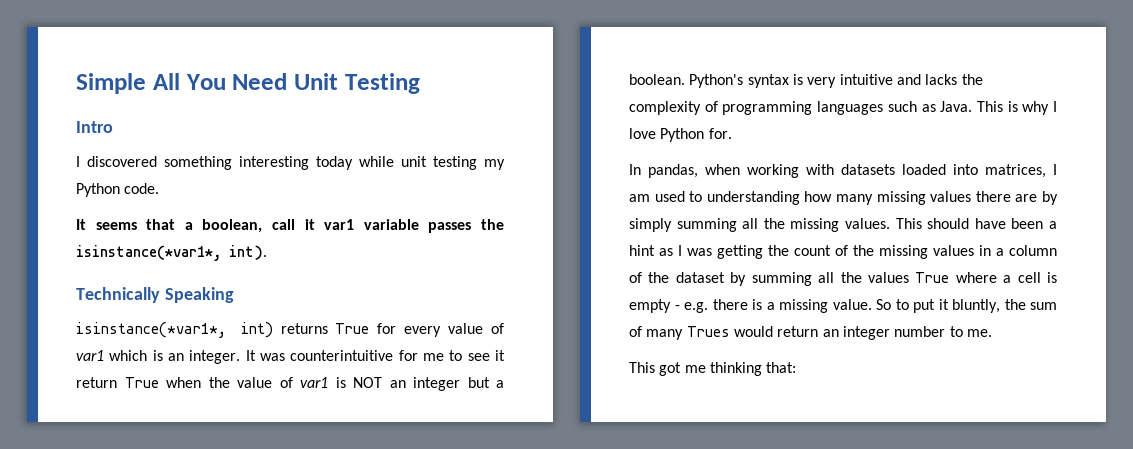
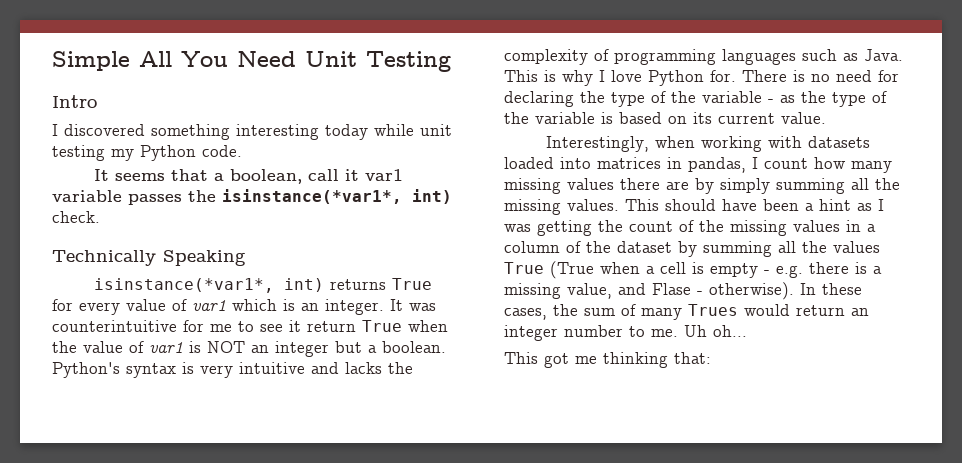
- It seems that a boolean, call it var1 variable passes the isinstance(*var1*, int).
+ It seems that a boolean, call it var1 variable passes the isinstance(*var1*, int) check.
- This is why I love Python for.
- In pandas, when working with datasets loaded into matrices, I am used to understanding how many missing values there are by simply summing all the missing values.
+ This is why I love Python for. There is no need for declaring the type of the variable - as the type of the variable is based on its current value.
+ Interestingly, when working with datasets loaded into matrices in pandas, I count how many missing values there are by simply summing all the missing values.
- This should have been a hint as I was getting the count of the missing values in a column of the dataset by summing all the values True where a cell is empty - e.g. there is a missing value. So to put it bluntly, the sum of many Trues would return an integer number to me.
+ This should have been a hint as I was getting the count of the missing values in a column of the dataset by summing all the values True (True when a cell is empty - e.g. there is a missing value, and Flase - otherwise). In these cases, the sum of many Trues would return an integer number to me. Uh oh...

